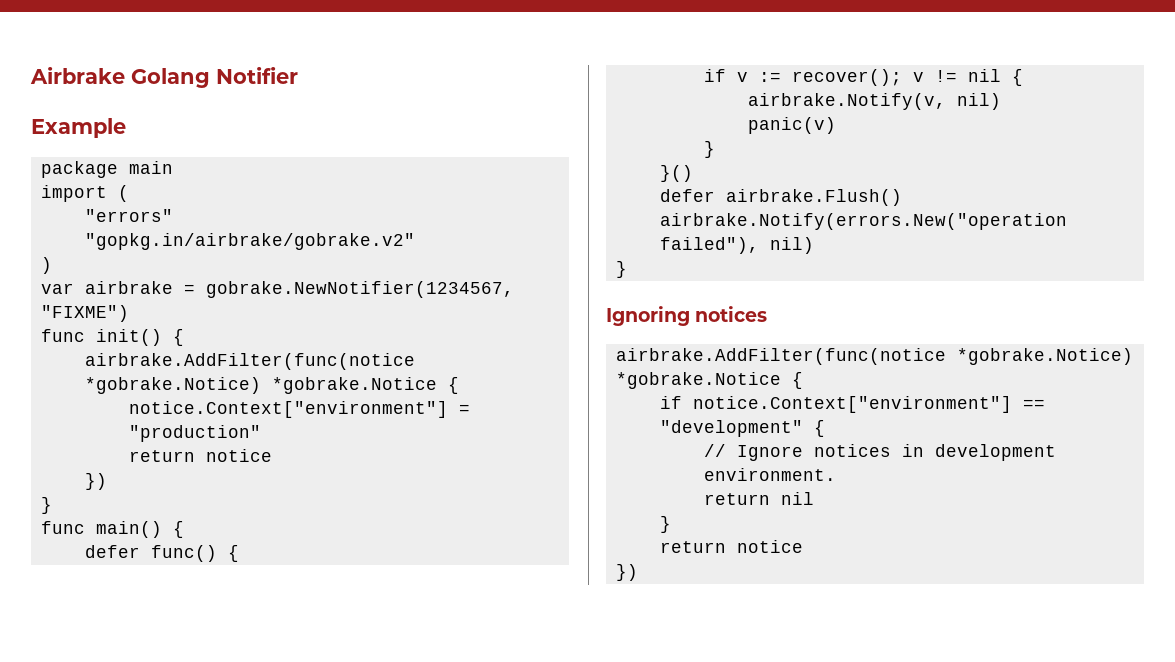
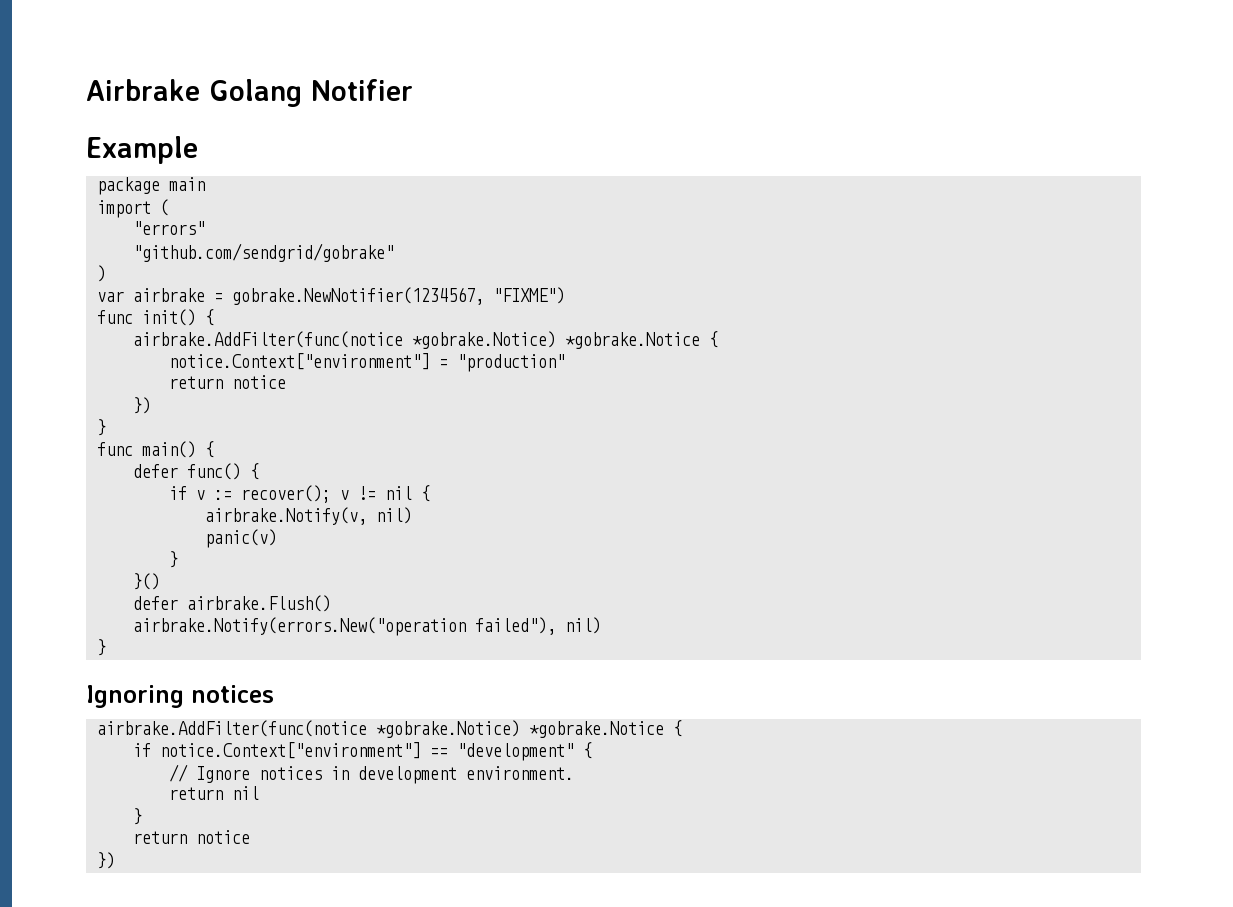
- "gopkg.in/airbrake/gobrake.v2"
+ "github.com/sendgrid/gobrake"

